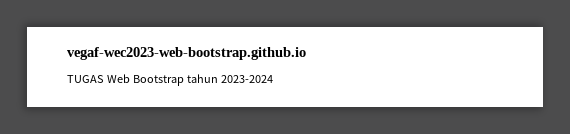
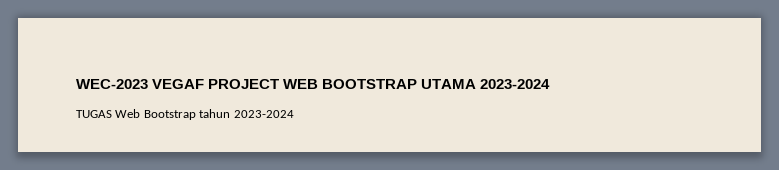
- vegaf-wec2023-web-bootstrap.github.io
+ WEC-2023 VEGAF PROJECT WEB BOOTSTRAP UTAMA 2023-2024

